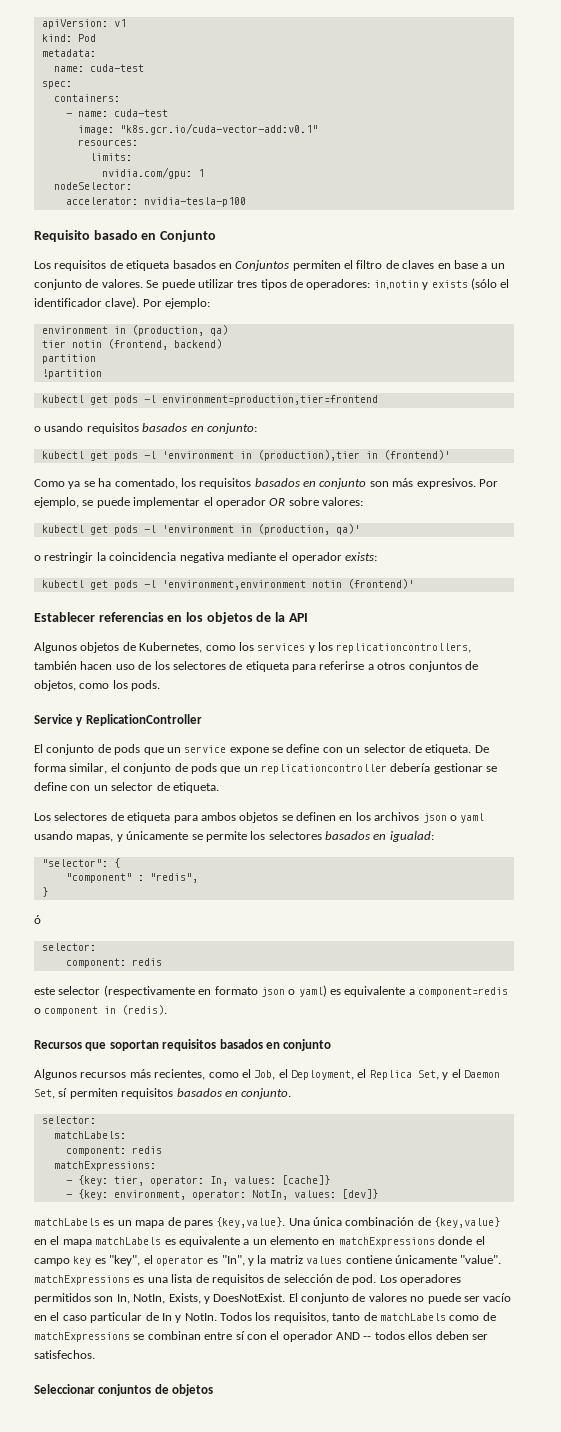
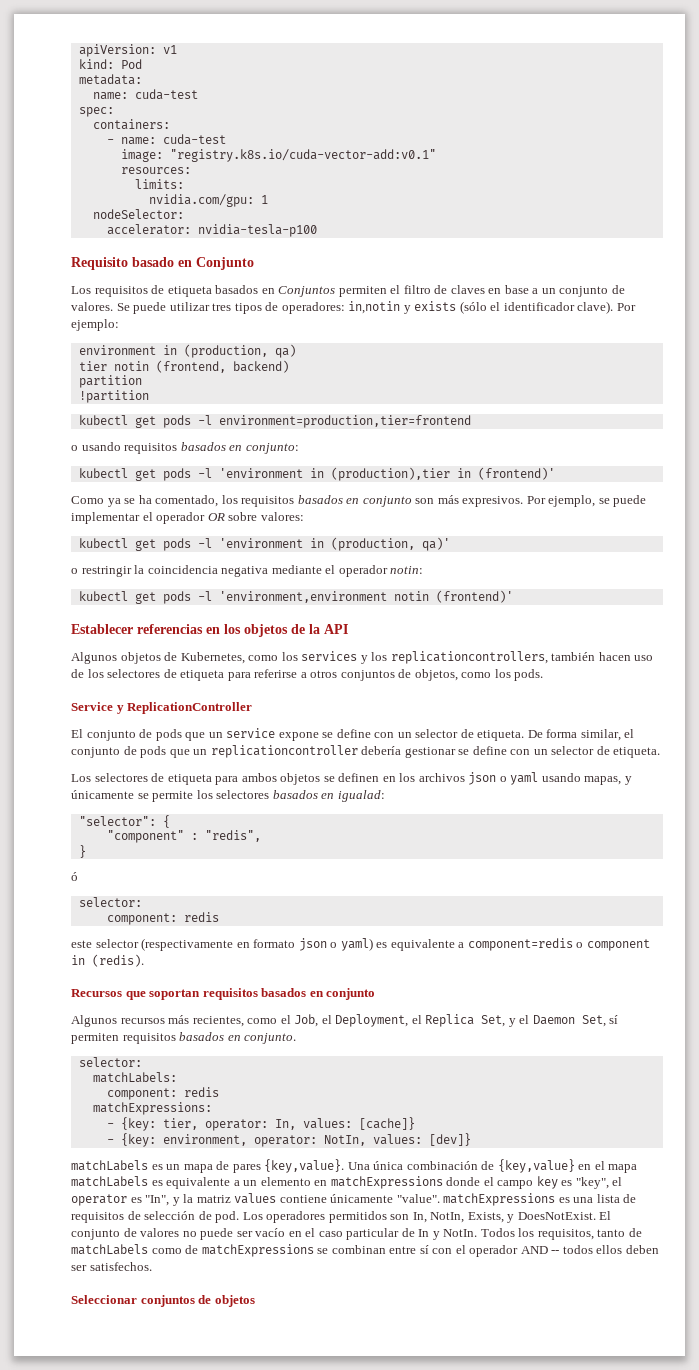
- image: "k8s.gcr.io/cuda-vector-add:v0.1"
+ image: "registry.k8s.io/cuda-vector-add:v0.1"
- o restringir la coincidencia negativa mediante el operador exists:
+ o restringir la coincidencia negativa mediante el operador notin:

